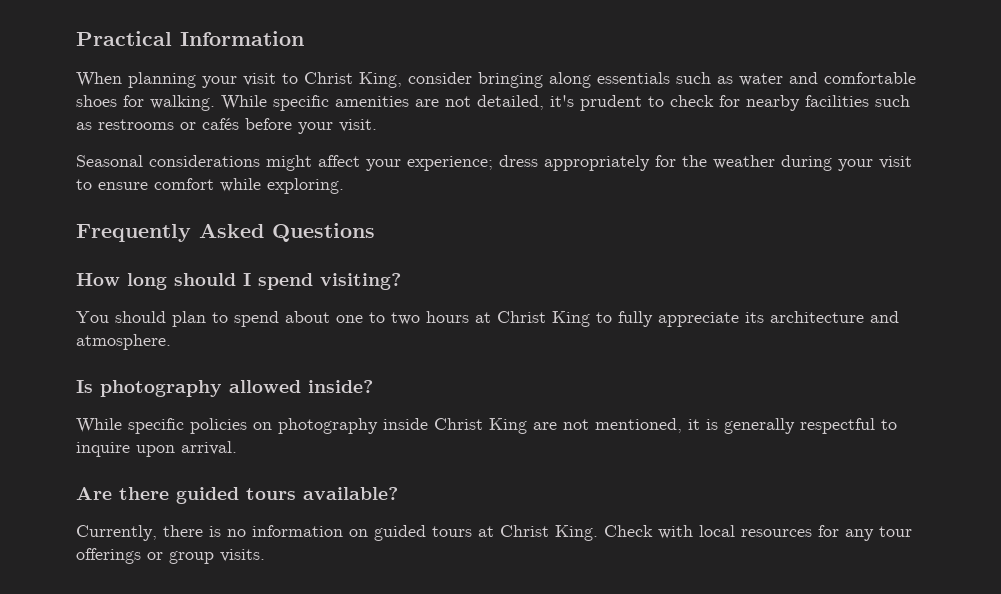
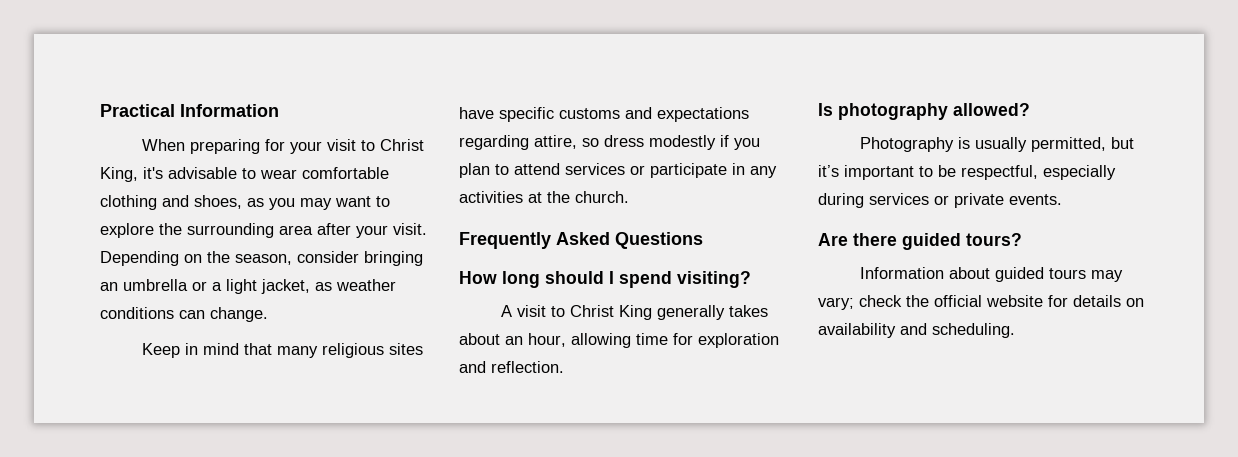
- When planning your visit to Christ King, consider bringing along essentials such as water and comfortable shoes for walking. While specific amenities are not detailed, it's prudent to check for nearby facilities such as restrooms or cafés before your visit.
- Seasonal considerations might affect your experience; dress appropriately for the weather during your visit to ensure comfort while exploring.
+ When preparing for your visit to Christ King, it's advisable to wear comfortable clothing and shoes, as you may want to explore the surrounding area after your visit. Depending on the season, consider bringing an umbrella or a light jacket, as weather conditions can change.
+ Keep in mind that many religious sites have specific customs and expectations regarding attire, so dress modestly if you plan to attend services or participate in any activities at the church.
- You should plan to spend about one to two hours at Christ King to fully appreciate its architecture and atmosphere.
- Is photography allowed inside?
- While specific policies on photography inside Christ King are not mentioned, it is generally respectful to inquire upon arrival.
- Are there guided tours available?
- Currently, there is no information on guided tours at Christ King. Check with local resources for any tour offerings or group visits.
+ A visit to Christ King generally takes about an hour, allowing time for exploration and reflection.
+ Is photography allowed?
+ Photography is usually permitted, but it’s important to be respectful, especially during services or private events.
+ Are there guided tours?
+ Information about guided tours may vary; check the official website for details on availability and scheduling.

